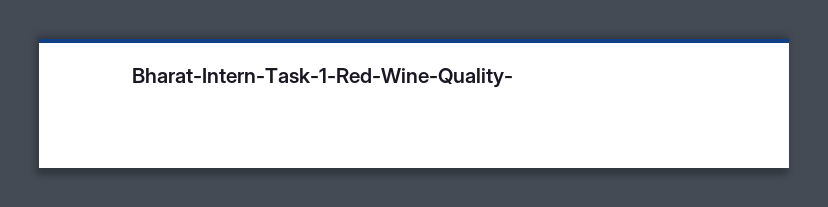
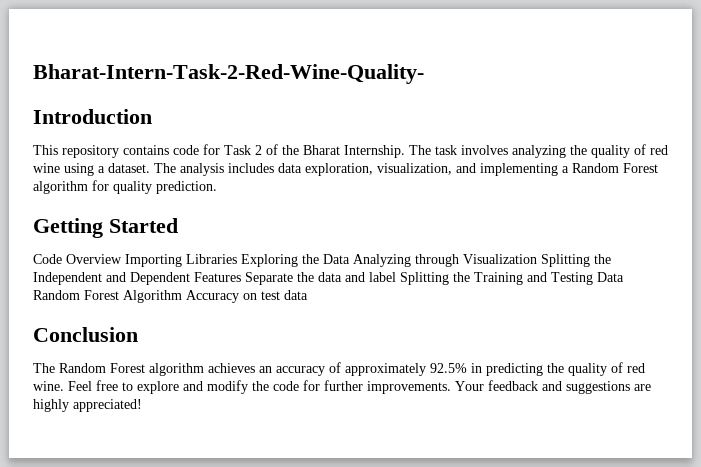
- Bharat-Intern-Task-1-Red-Wine-Quality-
+ Bharat-Intern-Task-2-Red-Wine-Quality-
+ Introduction
+ This repository contains code for Task 2 of the Bharat Internship. The task involves analyzing the quality of red wine using a dataset. The analysis includes data exploration, visualization, and implementing a Random Forest algorithm for quality prediction.
+ Getting Started
+ Code Overview Importing Libraries Exploring the Data Analyzing through Visualization Splitting the Independent and Dependent Features Separate the data and label Splitting the Training and Testing Data Random Forest Algorithm Accuracy on test data
+ Conclusion
+ The Random Forest algorithm achieves an accuracy of approximately 92.5% in predicting the quality of red wine. Feel free to explore and modify the code for further improvements. Your feedback and suggestions are highly appreciated!

